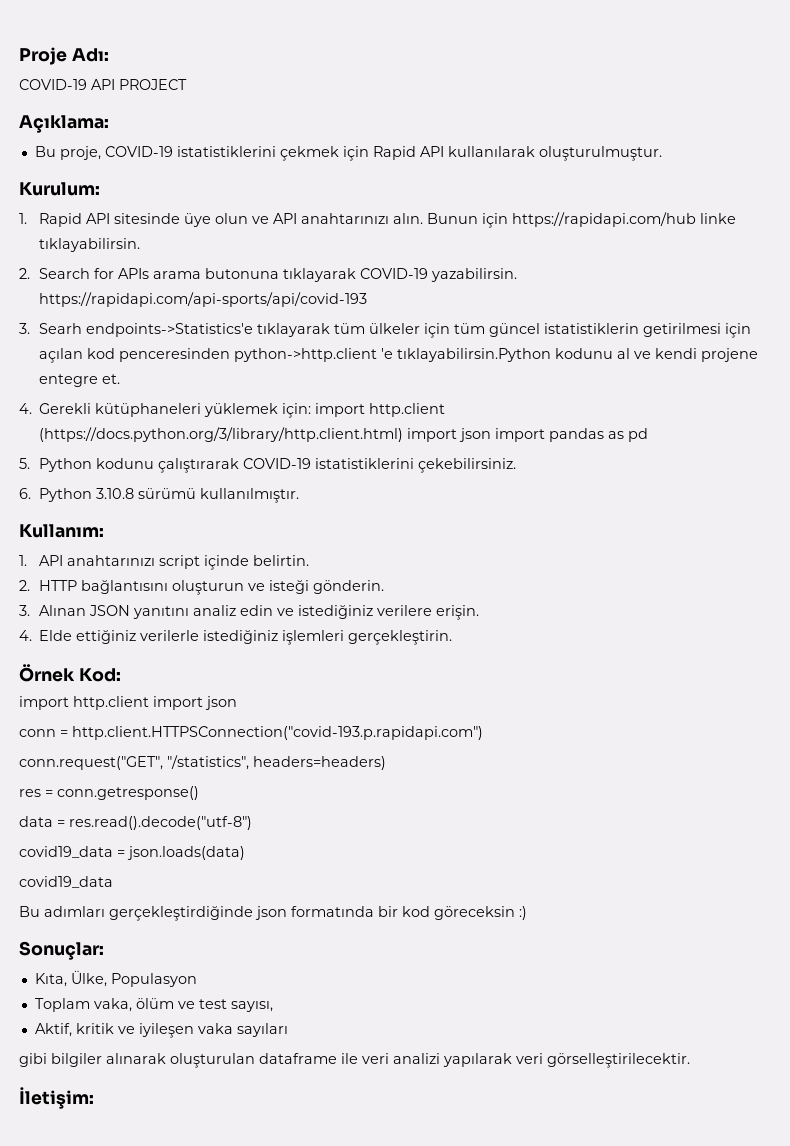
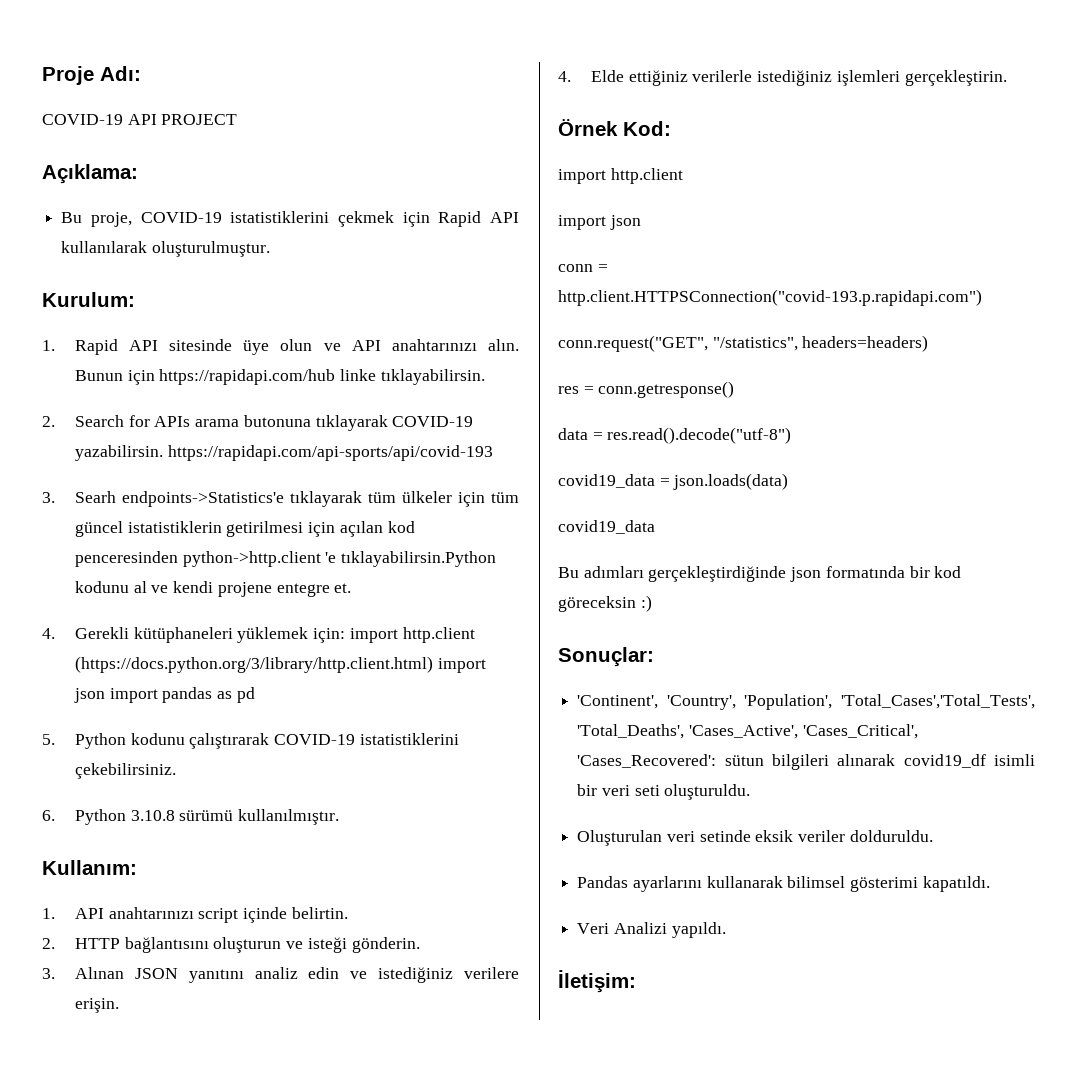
  Örnek Kod:
- import http.client import json
+ import http.client
+ import json
- Kıta, Ülke, Populasyon
- Toplam vaka, ölüm ve test sayısı,
- Aktif, kritik ve iyileşen vaka sayıları
- gibi bilgiler alınarak oluşturulan dataframe ile veri analizi yapılarak veri görselleştirilecektir.
+ 'Continent', 'Country', 'Population', 'Total_Cases','Total_Tests', 'Total_Deaths', 'Cases_Active', 'Cases_Critical', 'Cases_Recovered': sütun bilgileri alınarak covid19_df isimli bir veri seti oluşturuldu.
+ Oluşturulan veri setinde eksik veriler dolduruldu.
+ Pandas ayarlarını kullanarak bilimsel gösterimi kapatıldı.
+ Veri Analizi yapıldı.

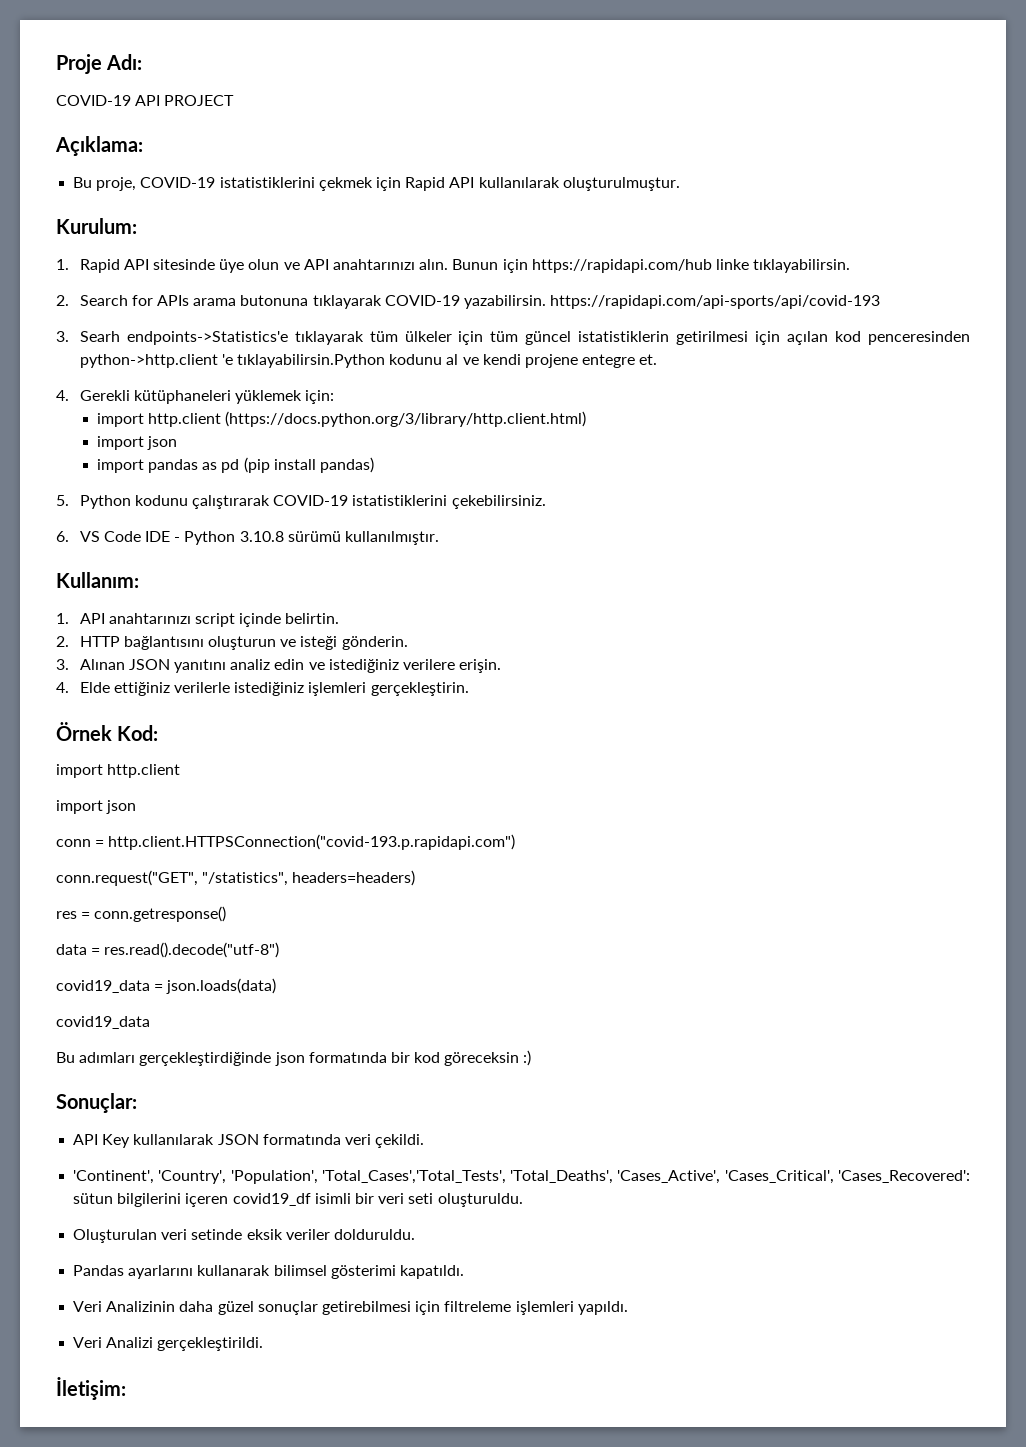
- 4. Gerekli kütüphaneleri yüklemek için: import http.client (https://docs.python.org/3/library/http.client.html) import json import pandas as pd
+ 4. Gerekli kütüphaneleri yüklemek için:
+ import http.client (https://docs.python.org/3/library/http.client.html)
+ import json
+ import pandas as pd (pip install pandas)
- 6. Python 3.10.8 sürümü kullanılmıştır.
+ 6. VS Code IDE - Python 3.10.8 sürümü kullanılmıştır.
+ API Key kullanılarak JSON formatında veri çekildi.
- 'Continent', 'Country', 'Population', 'Total_Cases','Total_Tests', 'Total_Deaths', 'Cases_Active', 'Cases_Critical', 'Cases_Recovered': sütun bilgileri alınarak covid19_df isimli bir veri seti oluşturuldu.
+ 'Continent', 'Country', 'Population', 'Total_Cases','Total_Tests', 'Total_Deaths', 'Cases_Active', 'Cases_Critical', 'Cases_Recovered': sütun bilgilerini içeren covid19_df isimli bir veri seti oluşturuldu.
- Veri Analizi yapıldı.
+ Veri Analizinin daha güzel sonuçlar getirebilmesi için filtreleme işlemleri yapıldı.
+ Veri Analizi gerçekleştirildi.

